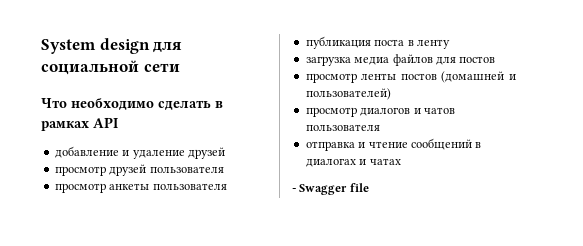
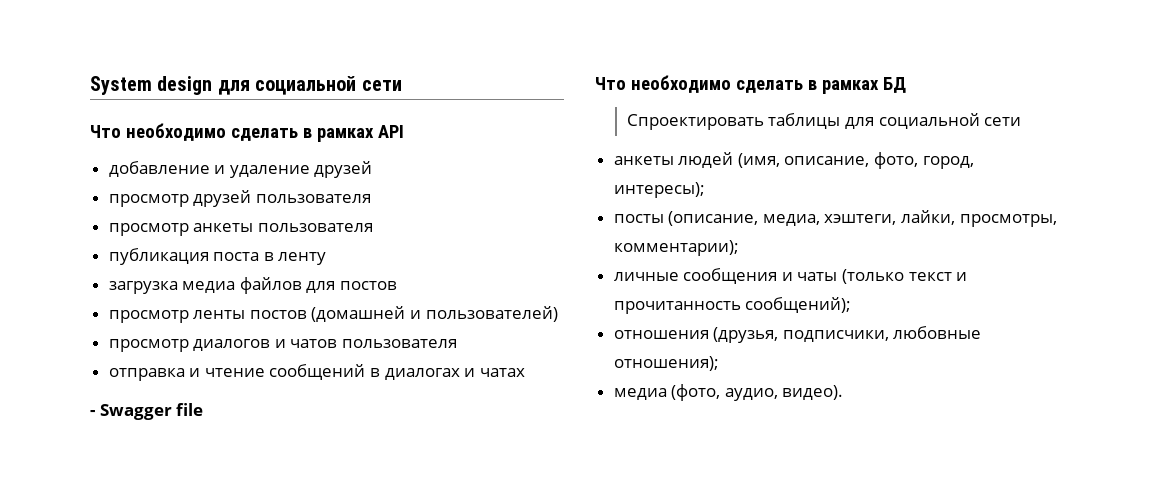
+ Что необходимо сделать в рамках БД
+ Спроектировать таблицы для социальной сети
+ анкеты людей (имя, описание, фото, город, интересы);
+ посты (описание, медиа, хэштеги, лайки, просмотры, комментарии);
+ личные сообщения и чаты (только текст и прочитанность сообщений);
+ отношения (друзья, подписчики, любовные отношения);
+ медиа (фото, аудио, видео).

